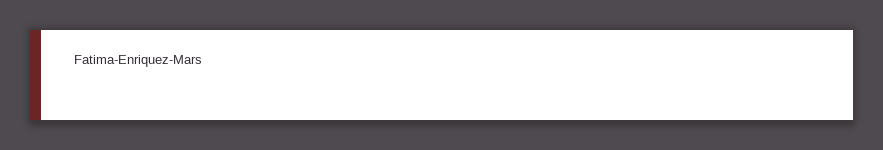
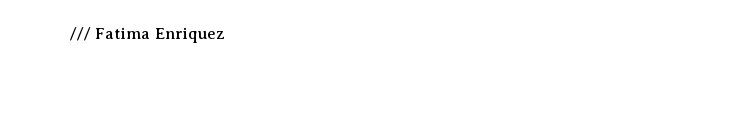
- Fatima-Enriquez-Mars
+ /// Fatima Enriquez

